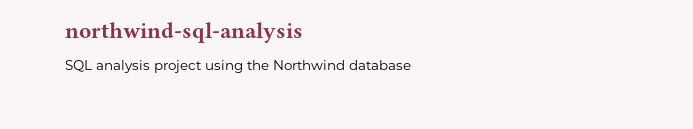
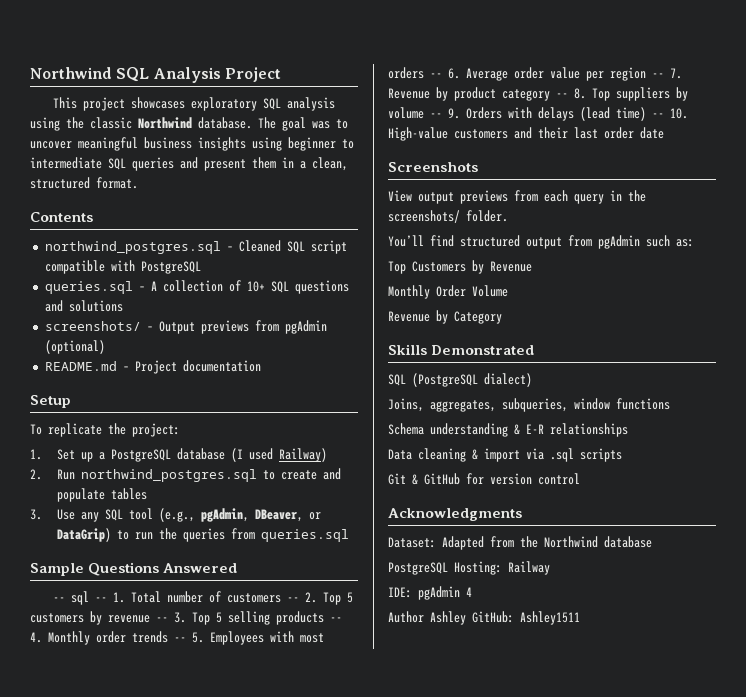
- northwind-sql-analysis
- SQL analysis project using the Northwind database
+ Northwind SQL Analysis Project
+ This project showcases exploratory SQL analysis using the classic Northwind database. The goal was to uncover meaningful business insights using beginner to intermediate SQL queries and present them in a clean, structured format.
+ Contents
+ northwind_postgres.sql – Cleaned SQL script compatible with PostgreSQL
+ queries.sql – A collection of 10+ SQL questions and solutions
+ screenshots/ – Output previews from pgAdmin (optional)
+ README.md – Project documentation
+ Setup
+ To replicate the project:
+ 1. Set up a PostgreSQL database (I used Railway)
+ 2. Run northwind_postgres.sql to create and populate tables
+ 3. Use any SQL tool (e.g., pgAdmin, DBeaver, or DataGrip) to run the queries from queries.sql
+ Sample Questions Answered
+ -- sql -- 1. Total number of customers -- 2. Top 5 customers by revenue -- 3. Top 5 selling products -- 4. Monthly order trends -- 5. Employees with most orders -- 6. Average order value per region -- 7. Revenue by product category -- 8. Top suppliers by volume -- 9. Orders with delays (lead time) -- 10. High-value customers and their last order date
+ Screenshots
+ View output previews from each query in the screenshots/ folder.
+ You’ll find structured output from pgAdmin such as:
+ Top Customers by Revenue
+ Monthly Order Volume
+ Revenue by Category
+ Skills Demonstrated
+ SQL (PostgreSQL dialect)
+ Joins, aggregates, subqueries, window functions
+ Schema understanding & E-R relationships
+ Data cleaning & import via .sql scripts
+ Git & GitHub for version control
+ Acknowledgments
+ Dataset: Adapted from the Northwind database
+ PostgreSQL Hosting: Railway
+ IDE: pgAdmin 4
+ Author Ashley GitHub: Ashley1511

